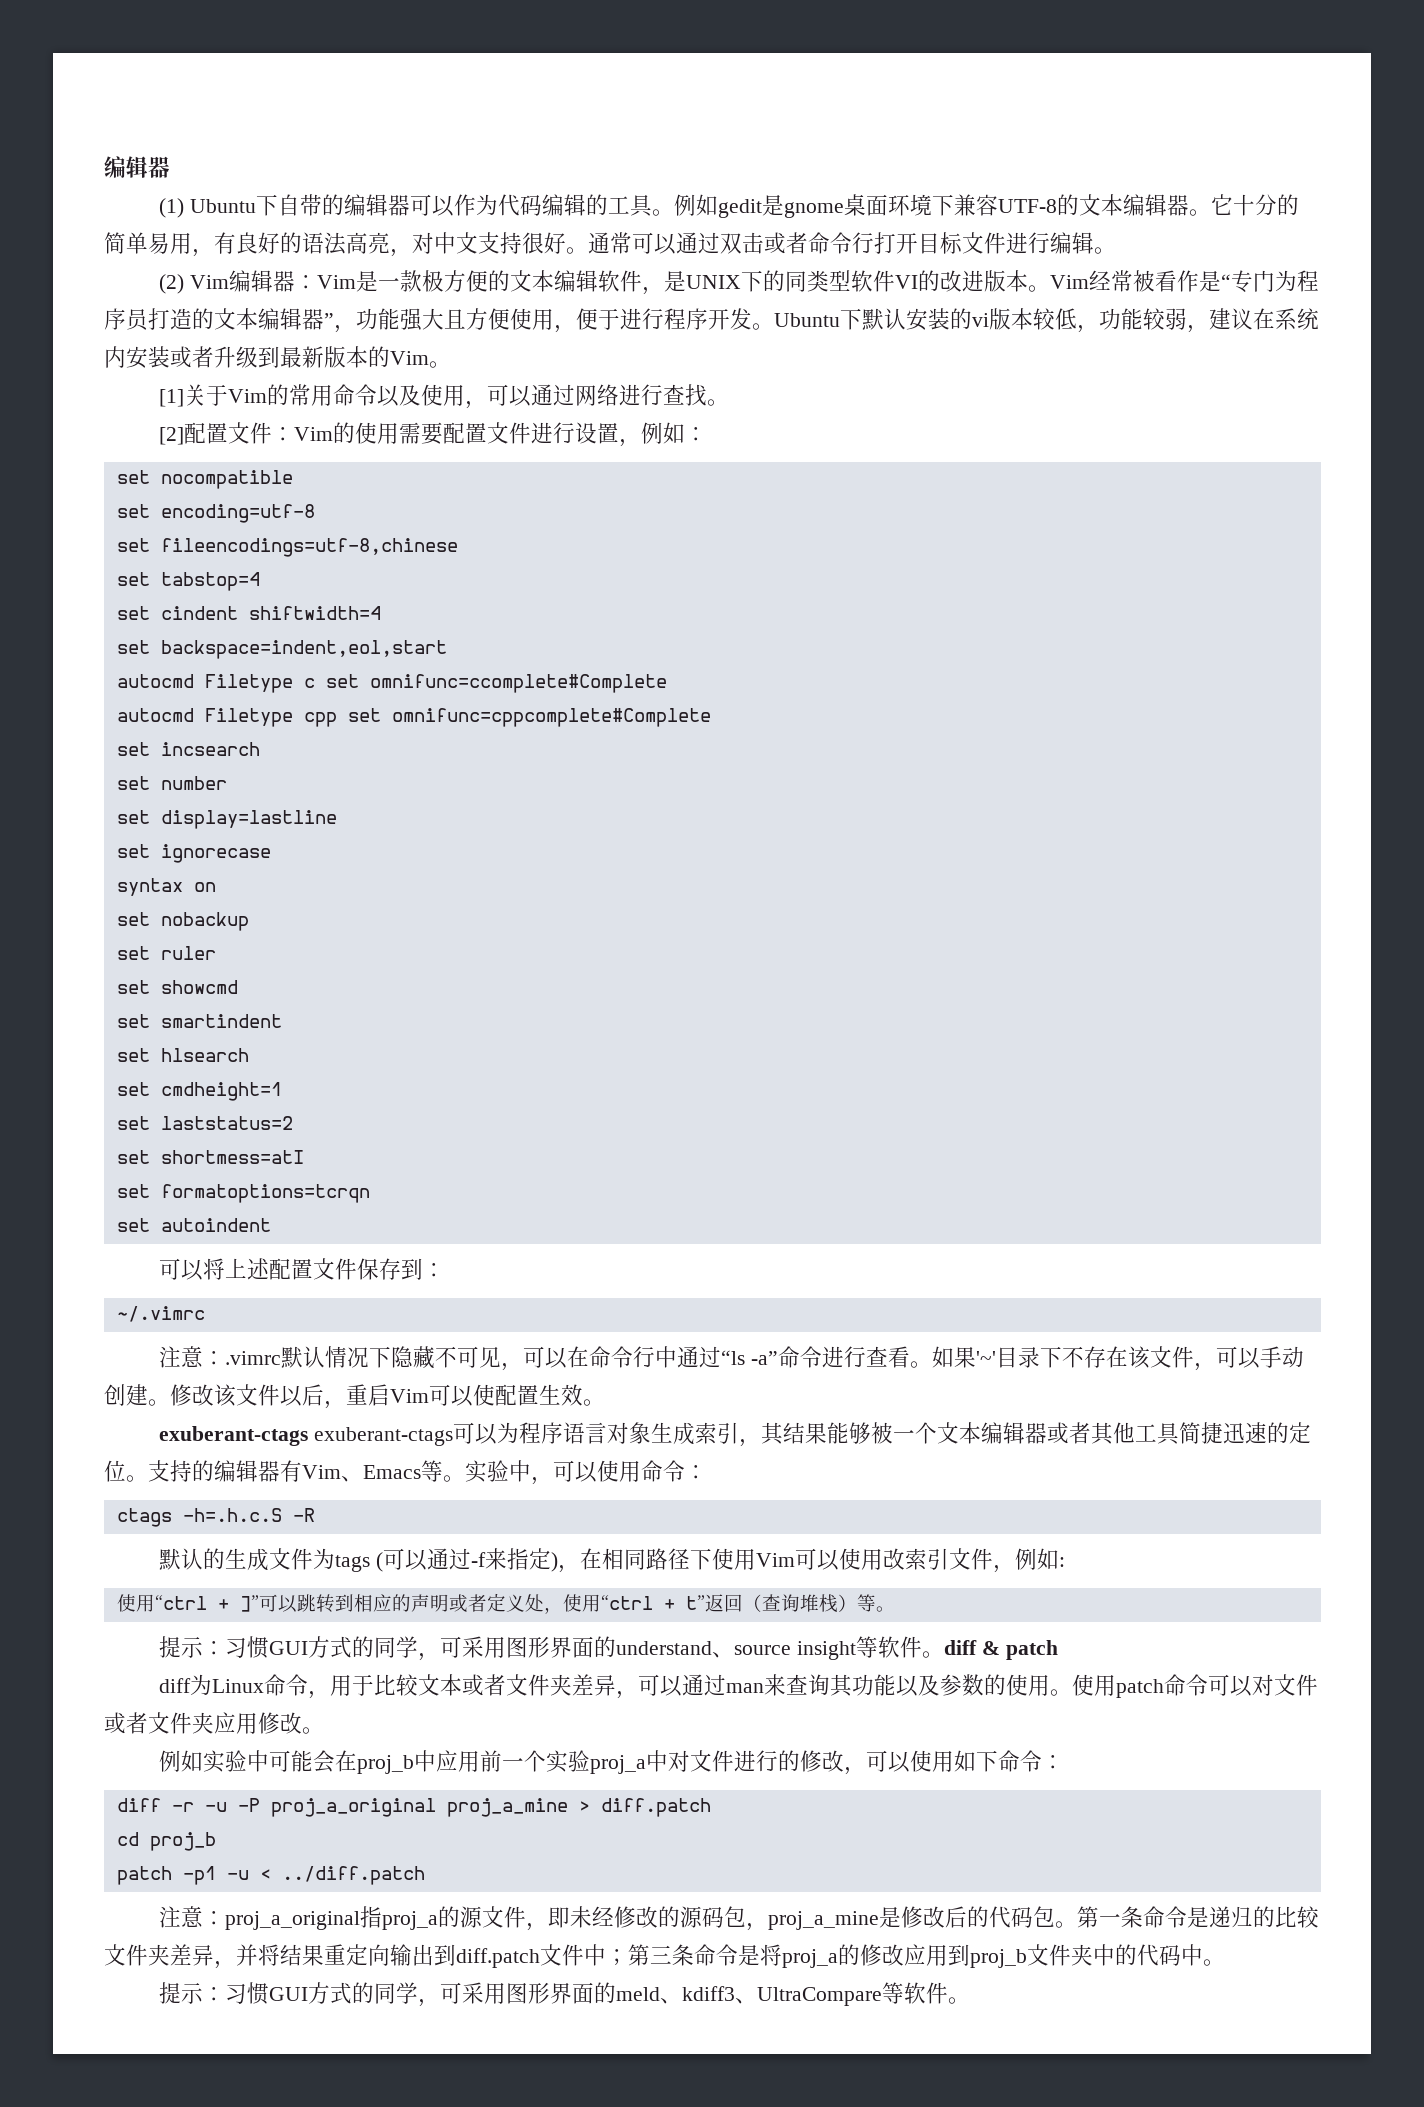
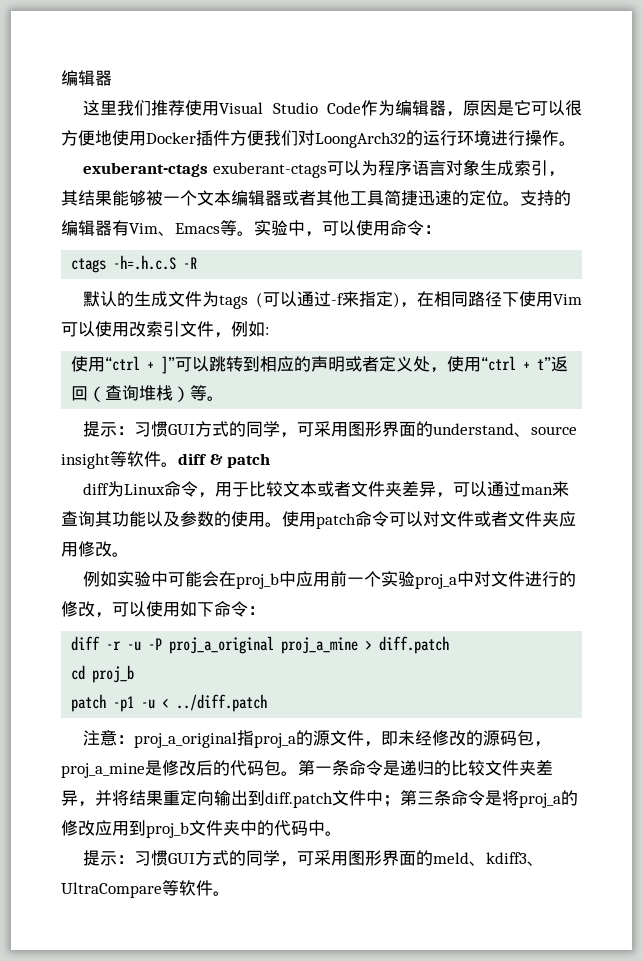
- (1) Ubuntu下自带的编辑器可以作为代码编辑的工具。例如gedit是gnome桌面环境下兼容UTF-8的文本编辑器。它十分的简单易用，有良好的语法高亮，对中文支持很好。通常可以通过双击或者命令行打开目标文件进行编辑。
- (2) Vim编辑器：Vim是一款极方便的文本编辑软件，是UNIX下的同类型软件VI的改进版本。Vim经常被看作是“专门为程序员打造的文本编辑器”，功能强大且方便使用，便于进行程序开发。Ubuntu下默认安装的vi版本较低，功能较弱，建议在系统内安装或者升级到最新版本的Vim。
- [1]关于Vim的常用命令以及使用，可以通过网络进行查找。
- [2]配置文件：Vim的使用需要配置文件进行设置，例如：
- set nocompatible
- set encoding=utf-8
- set fileencodings=utf-8,chinese
- set tabstop=4
- set cindent shiftwidth=4
- set backspace=indent,eol,start
- autocmd Filetype c set omnifunc=ccomplete#Complete
- autocmd Filetype cpp set omnifunc=cppcomplete#Complete
- set incsearch
- set number
- set display=lastline
- set ignorecase
- syntax on
- set nobackup
- set ruler
- set showcmd
- set smartindent
- set hlsearch
- set cmdheight=1
- set laststatus=2
- set shortmess=atI
- set formatoptions=tcrqn
- set autoindent
- 可以将上述配置文件保存到：
- ~/.vimrc
- 注意：.vimrc默认情况下隐藏不可见，可以在命令行中通过“ls -a”命令进行查看。如果'~'目录下不存在该文件，可以手动创建。修改该文件以后，重启Vim可以使配置生效。
+ 这里我们推荐使用Visual Studio Code作为编辑器，原因是它可以很方便地使用Docker插件方便我们对LoongArch32的运行环境进行操作。

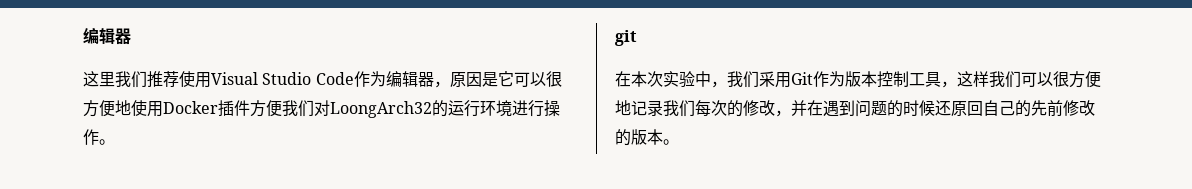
- exuberant-ctags exuberant-ctags可以为程序语言对象生成索引，其结果能够被一个文本编辑器或者其他工具简捷迅速的定位。支持的编辑器有Vim、Emacs等。实验中，可以使用命令：
- ctags -h=.h.c.S -R
- 默认的生成文件为tags (可以通过-f来指定)，在相同路径下使用Vim可以使用改索引文件，例如:
- 使用“ctrl + ]”可以跳转到相应的声明或者定义处，使用“ctrl + t”返回（查询堆栈）等。
- 提示：习惯GUI方式的同学，可采用图形界面的understand、source insight等软件。diff & patch
- diff为Linux命令，用于比较文本或者文件夹差异，可以通过man来查询其功能以及参数的使用。使用patch命令可以对文件或者文件夹应用修改。
- 例如实验中可能会在proj_b中应用前一个实验proj_a中对文件进行的修改，可以使用如下命令：
- diff -r -u -P proj_a_original proj_a_mine > diff.patch
- cd proj_b
- patch -p1 -u < ../diff.patch
- 注意：proj_a_original指proj_a的源文件，即未经修改的源码包，proj_a_mine是修改后的代码包。第一条命令是递归的比较文件夹差异，并将结果重定向输出到diff.patch文件中；第三条命令是将proj_a的修改应用到proj_b文件夹中的代码中。
- 提示：习惯GUI方式的同学，可采用图形界面的meld、kdiff3、UltraCompare等软件。
+ git
+ 在本次实验中，我们采用Git作为版本控制工具，这样我们可以很方便地记录我们每次的修改，并在遇到问题的时候还原回自己的先前修改的版本。

